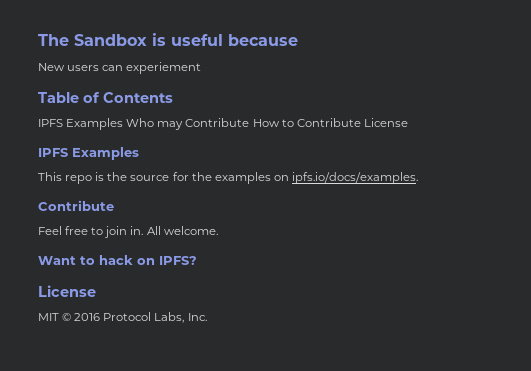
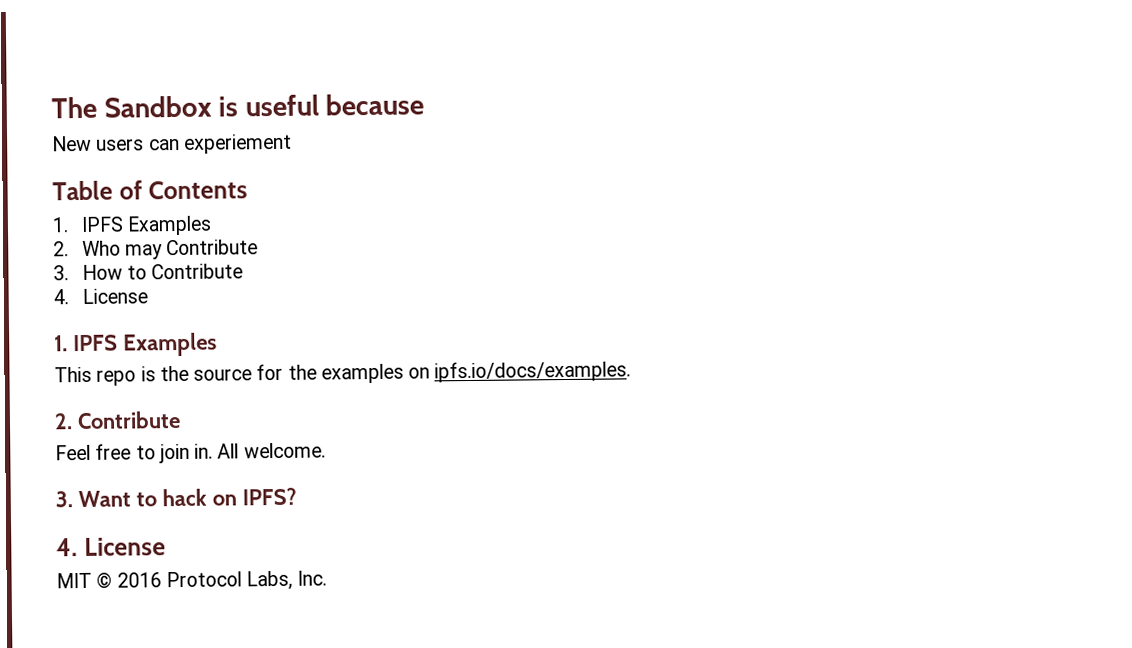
  Table of Contents
- IPFS Examples Who may Contribute How to Contribute License
- IPFS Examples
+ 1. IPFS Examples
+ 2. Who may Contribute
+ 3. How to Contribute
+ 4. License
+ 1. IPFS Examples
  This repo is the source for the examples on ipfs.io/docs/examples.
- Contribute
+ 2. Contribute
- Want to hack on IPFS?
- License
+ 3. Want to hack on IPFS?
+ 4. License

